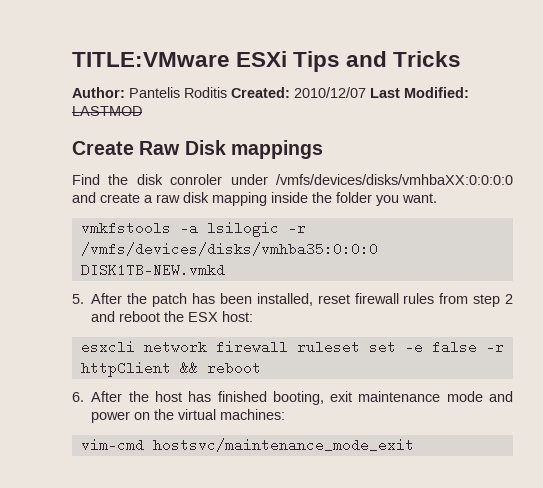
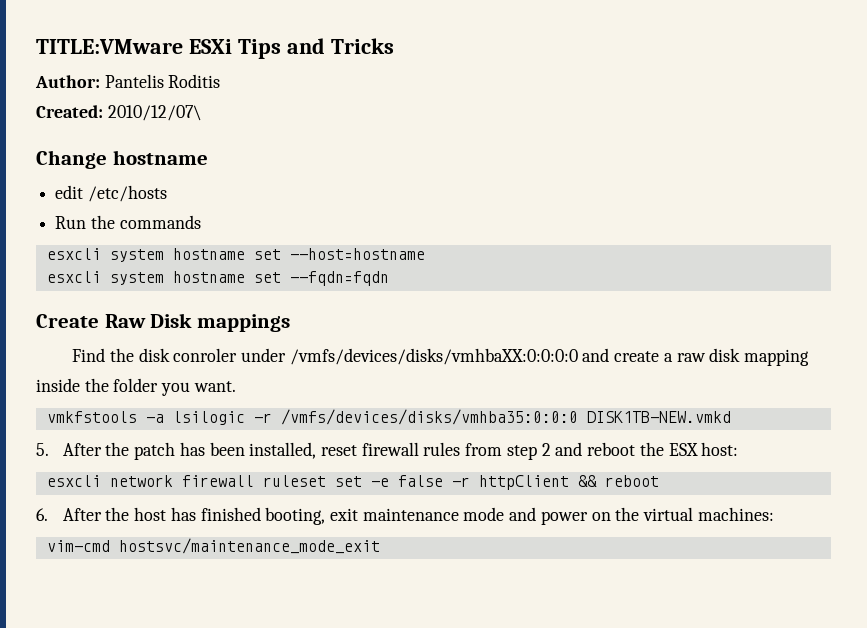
- Author: Pantelis Roditis Created: 2010/12/07 Last Modified: LASTMOD
+ Author: Pantelis Roditis
+ Created: 2010/12/07\
+ Change hostname
+ edit /etc/hosts
+ Run the commands
+ esxcli system hostname set --host=hostname
+ esxcli system hostname set --fqdn=fqdn

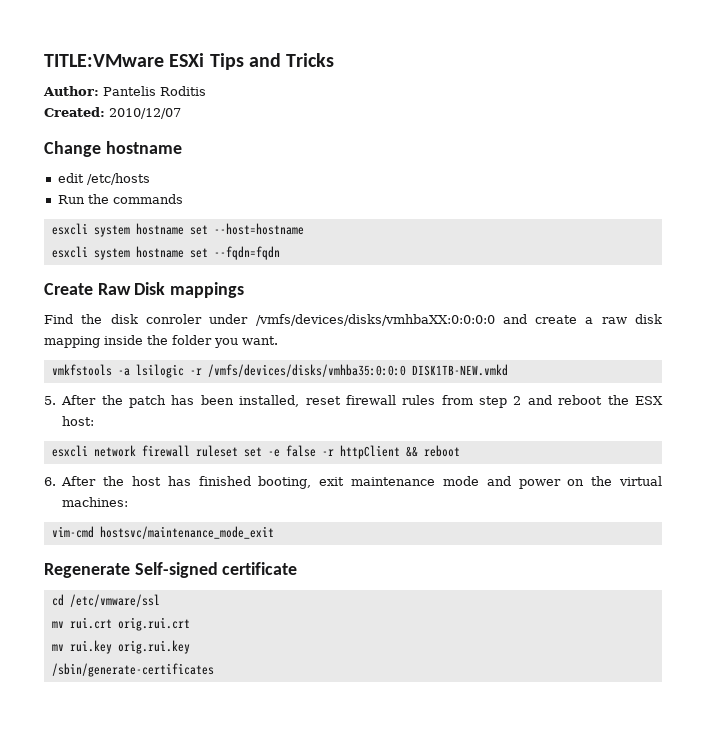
- Created: 2010/12/07\
+ Created: 2010/12/07
+ Regenerate Self-signed certificate
+ cd /etc/vmware/ssl
+ mv rui.crt orig.rui.crt
+ mv rui.key orig.rui.key
+ /sbin/generate-certificates

